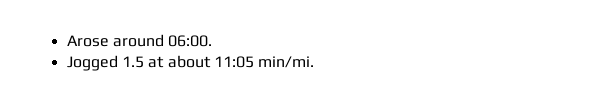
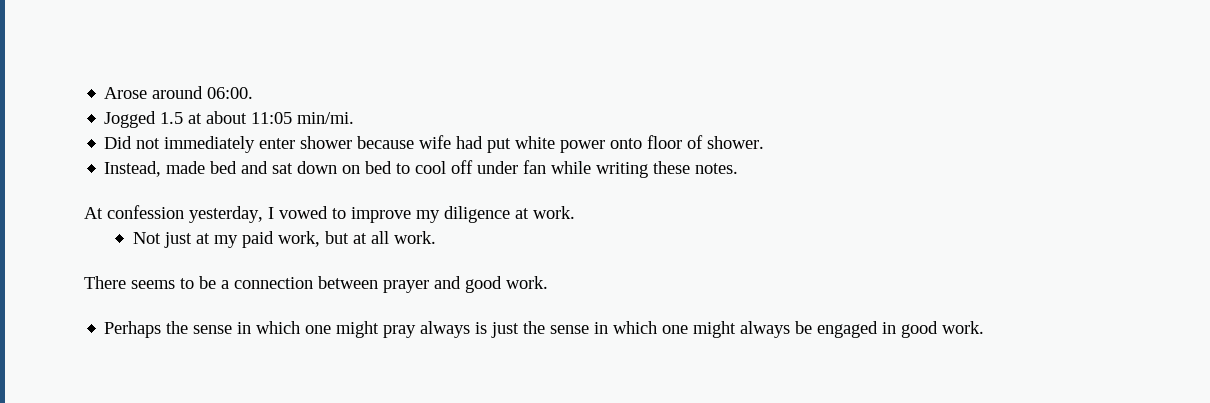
+ Did not immediately enter shower because wife had put white power onto floor of shower.
+ Instead, made bed and sat down on bed to cool off under fan while writing these notes.
+ At confession yesterday, I vowed to improve my diligence at work.
+ Not just at my paid work, but at all work.
+ There seems to be a connection between prayer and good work.
+ Perhaps the sense in which one might pray always is just the sense in which one might always be engaged in good work.

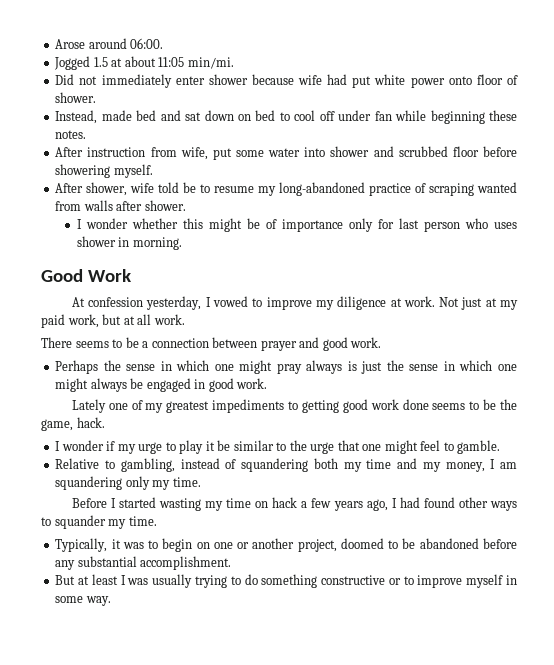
- Instead, made bed and sat down on bed to cool off under fan while writing these notes.
+ Instead, made bed and sat down on bed to cool off under fan while beginning these notes.
+ After instruction from wife, put some water into shower and scrubbed floor before showering myself.
+ After shower, wife told be to resume my long-abandoned practice of scraping wanted from walls after shower.
+ I wonder whether this might be of importance only for last person who uses shower in morning.
+ Good Work
- At confession yesterday, I vowed to improve my diligence at work.
- Not just at my paid work, but at all work.
+ At confession yesterday, I vowed to improve my diligence at work. Not just at my paid work, but at all work.
+ Lately one of my greatest impediments to getting good work done seems to be the game, hack.
+ I wonder if my urge to play it be similar to the urge that one might feel to gamble.
+ Relative to gambling, instead of squandering both my time and my money, I am squandering only my time.
+ Before I started wasting my time on hack a few years ago, I had found other ways to squander my time.
+ Typically, it was to begin on one or another project, doomed to be abandoned before any substantial accomplishment.
+ But at least I was usually trying to do something constructive or to improve myself in some way.

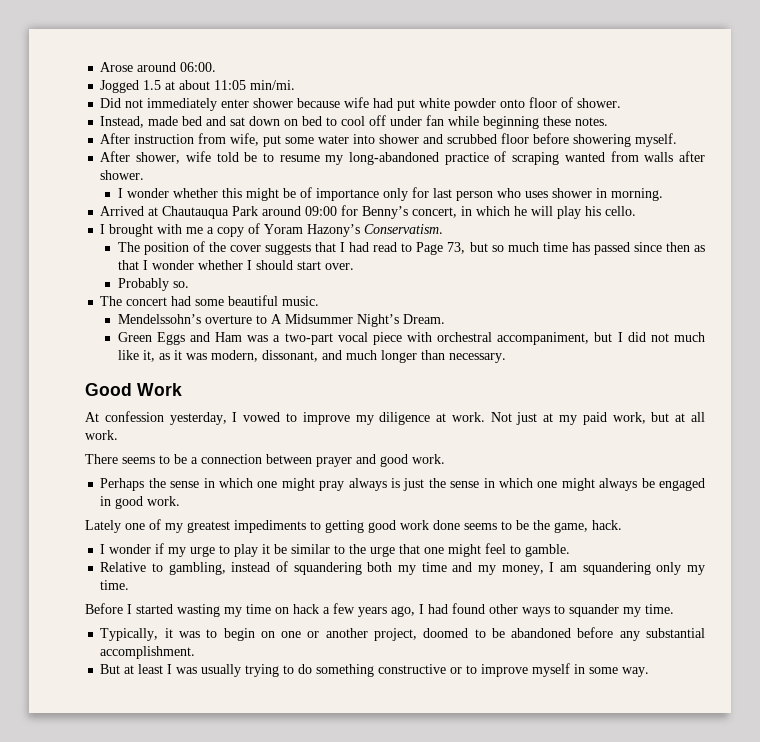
- Did not immediately enter shower because wife had put white power onto floor of shower.
+ Did not immediately enter shower because wife had put white powder onto floor of shower.
+ Arrived at Chautauqua Park around 09:00 for Benny’s concert, in which he will play his cello.
+ I brought with me a copy of Yoram Hazony’s Conservatism.
+ The position of the cover suggests that I had read to Page 73, but so much time has passed since then as that I wonder whether I should start over.
+ Probably so.
+ The concert had some beautiful music.
+ Mendelssohn’s overture to A Midsummer Night’s Dream.
+ Green Eggs and Ham was a two-part vocal piece with orchestral accompaniment, but I did not much like it, as it was modern, dissonant, and much longer than necessary.

